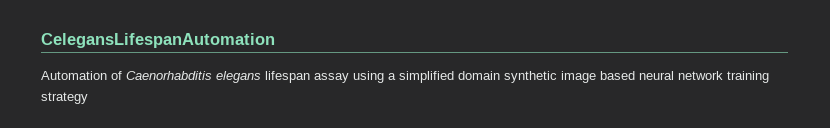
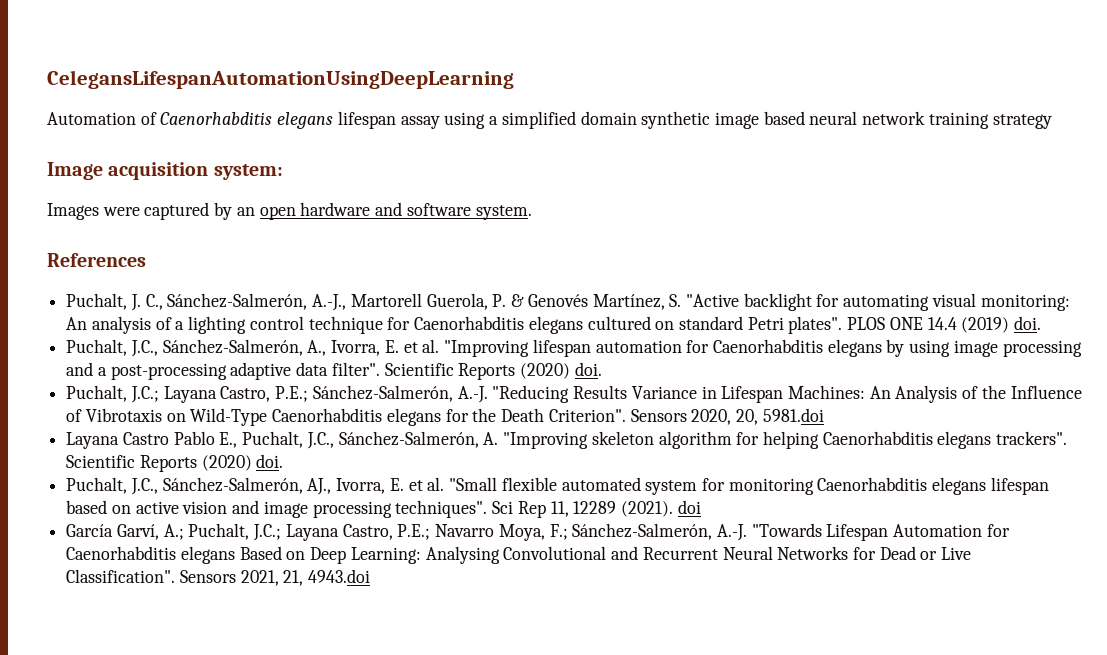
- CelegansLifespanAutomation
+ CelegansLifespanAutomationUsingDeepLearning
+ Image acquisition system:
+ Images were captured by an open hardware and software system.
+ References
+ Puchalt, J. C., Sánchez-Salmerón, A.-J., Martorell Guerola, P. & Genovés Martínez, S. "Active backlight for automating visual monitoring: An analysis of a lighting control technique for Caenorhabditis elegans cultured on standard Petri plates". PLOS ONE 14.4 (2019) doi.
+ Puchalt, J.C., Sánchez-Salmerón, A., Ivorra, E. et al. "Improving lifespan automation for Caenorhabditis elegans by using image processing and a post-processing adaptive data filter". Scientific Reports (2020) doi.
+ Puchalt, J.C.; Layana Castro, P.E.; Sánchez-Salmerón, A.-J. "Reducing Results Variance in Lifespan Machines: An Analysis of the Influence of Vibrotaxis on Wild-Type Caenorhabditis elegans for the Death Criterion". Sensors 2020, 20, 5981.doi
+ Layana Castro Pablo E., Puchalt, J.C., Sánchez-Salmerón, A. "Improving skeleton algorithm for helping Caenorhabditis elegans trackers". Scientific Reports (2020) doi.
+ Puchalt, J.C., Sánchez-Salmerón, AJ., Ivorra, E. et al. "Small flexible automated system for monitoring Caenorhabditis elegans lifespan based on active vision and image processing techniques". Sci Rep 11, 12289 (2021). doi
+ García Garví, A.; Puchalt, J.C.; Layana Castro, P.E.; Navarro Moya, F.; Sánchez-Salmerón, A.-J. "Towards Lifespan Automation for Caenorhabditis elegans Based on Deep Learning: Analysing Convolutional and Recurrent Neural Networks for Dead or Live Classification". Sensors 2021, 21, 4943.doi

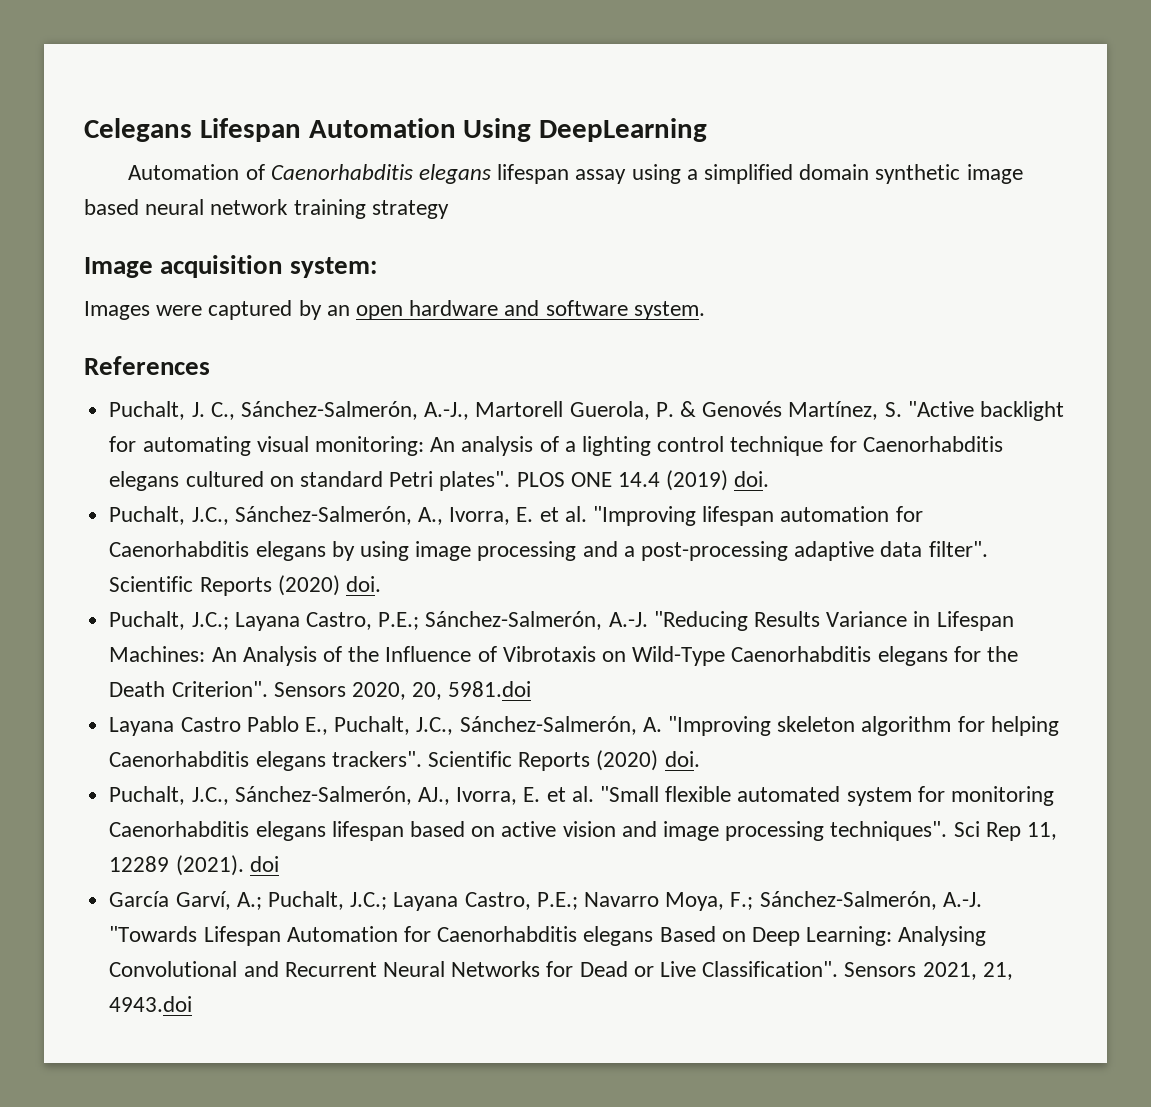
- CelegansLifespanAutomationUsingDeepLearning
+ Celegans Lifespan Automation Using DeepLearning

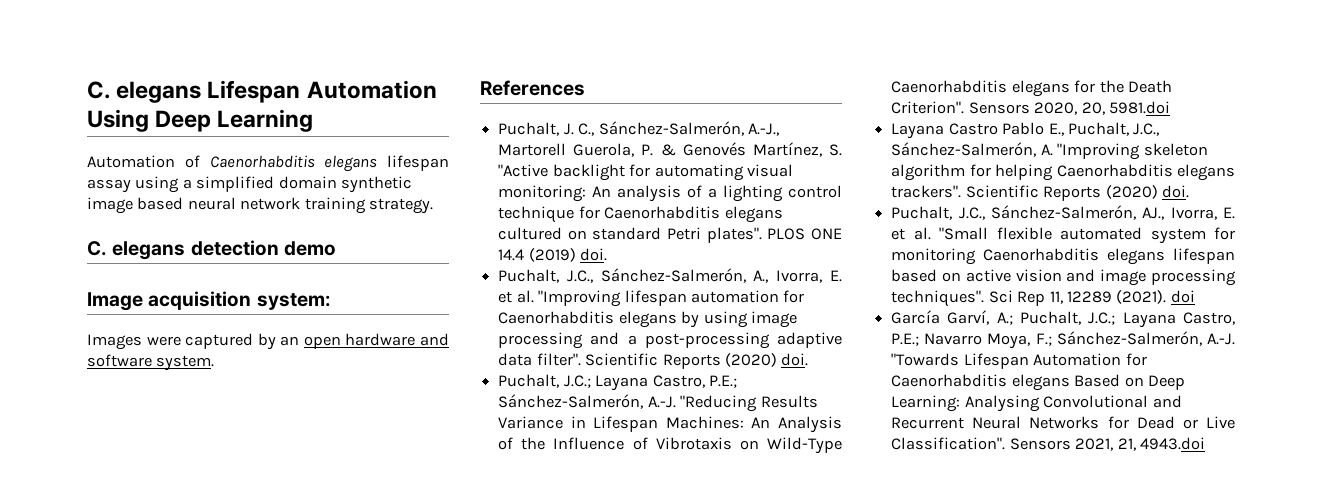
- Celegans Lifespan Automation Using DeepLearning
+ C. elegans Lifespan Automation Using Deep Learning
- Automation of Caenorhabditis elegans lifespan assay using a simplified domain synthetic image based neural network training strategy
+ Automation of Caenorhabditis elegans lifespan assay using a simplified domain synthetic image based neural network training strategy.
+ C. elegans detection demo

